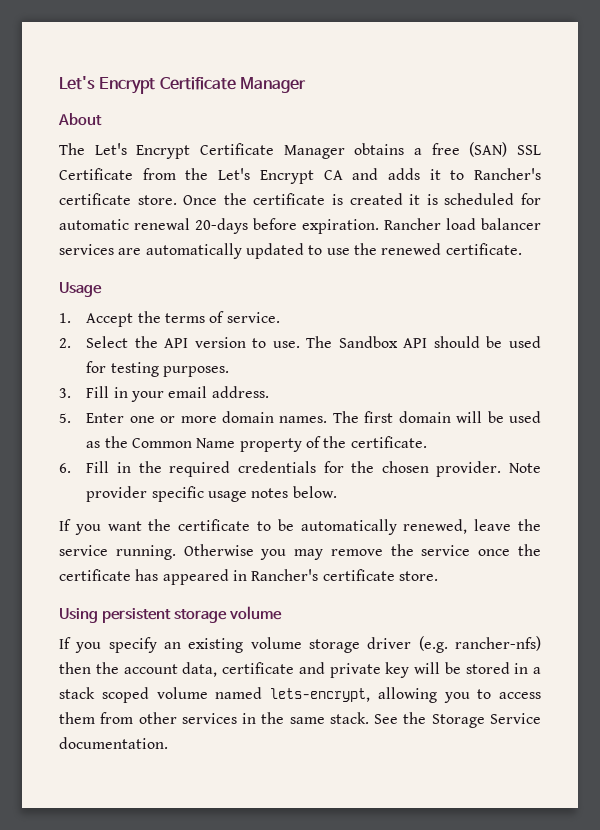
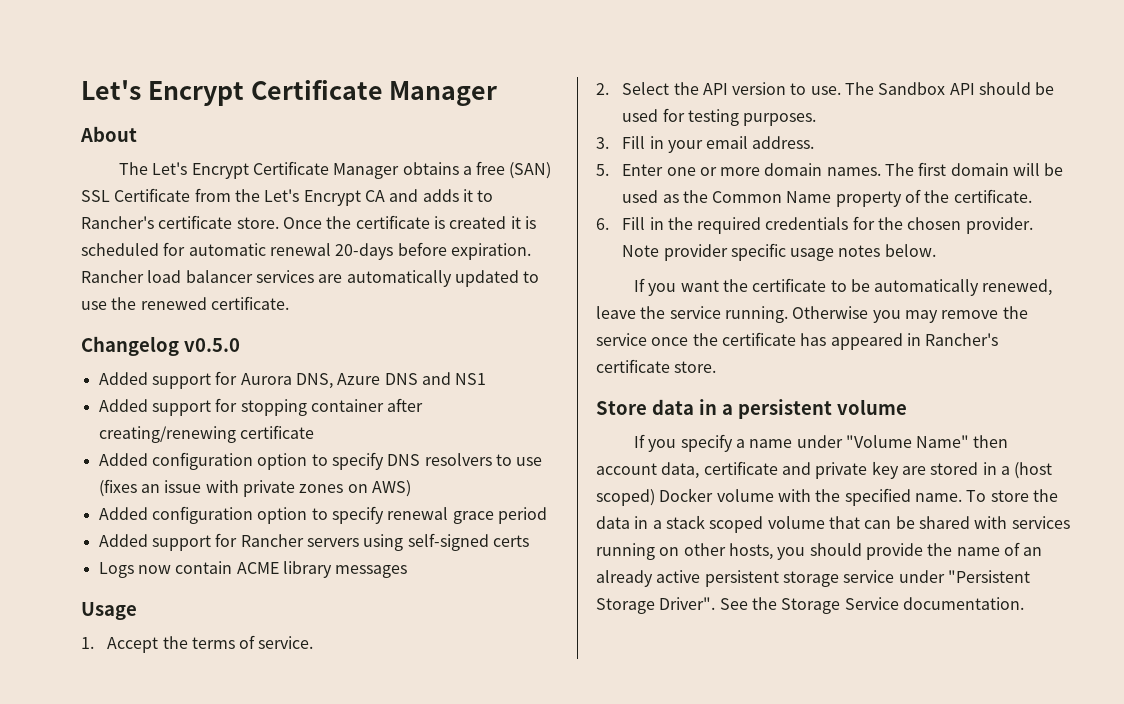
+ Changelog v0.5.0
+ Added support for Aurora DNS, Azure DNS and NS1
+ Added support for stopping container after creating/renewing certificate
+ Added configuration option to specify DNS resolvers to use (fixes an issue with private zones on AWS)
+ Added configuration option to specify renewal grace period
+ Added support for Rancher servers using self-signed certs
+ Logs now contain ACME library messages
- Using persistent storage volume
+ Store data in a persistent volume
- If you specify an existing volume storage driver (e.g. rancher-nfs) then the account data, certificate and private key will be stored in a stack scoped volume named lets-encrypt, allowing you to access them from other services in the same stack.
+ If you specify a name under "Volume Name" then account data, certificate and private key are stored in a (host scoped) Docker volume with the specified name. To store the data in a stack scoped volume that can be shared with services running on other hosts, you should provide the name of an already active persistent storage service under "Persistent Storage Driver".

